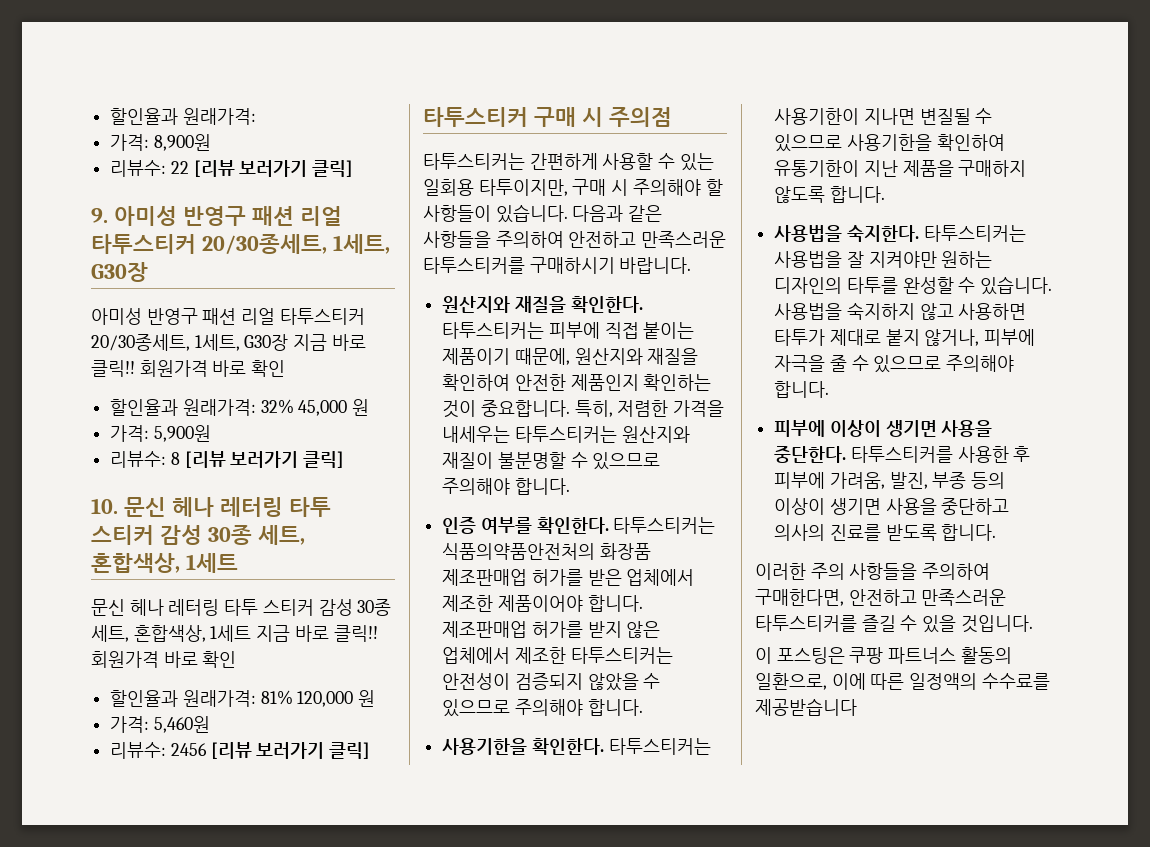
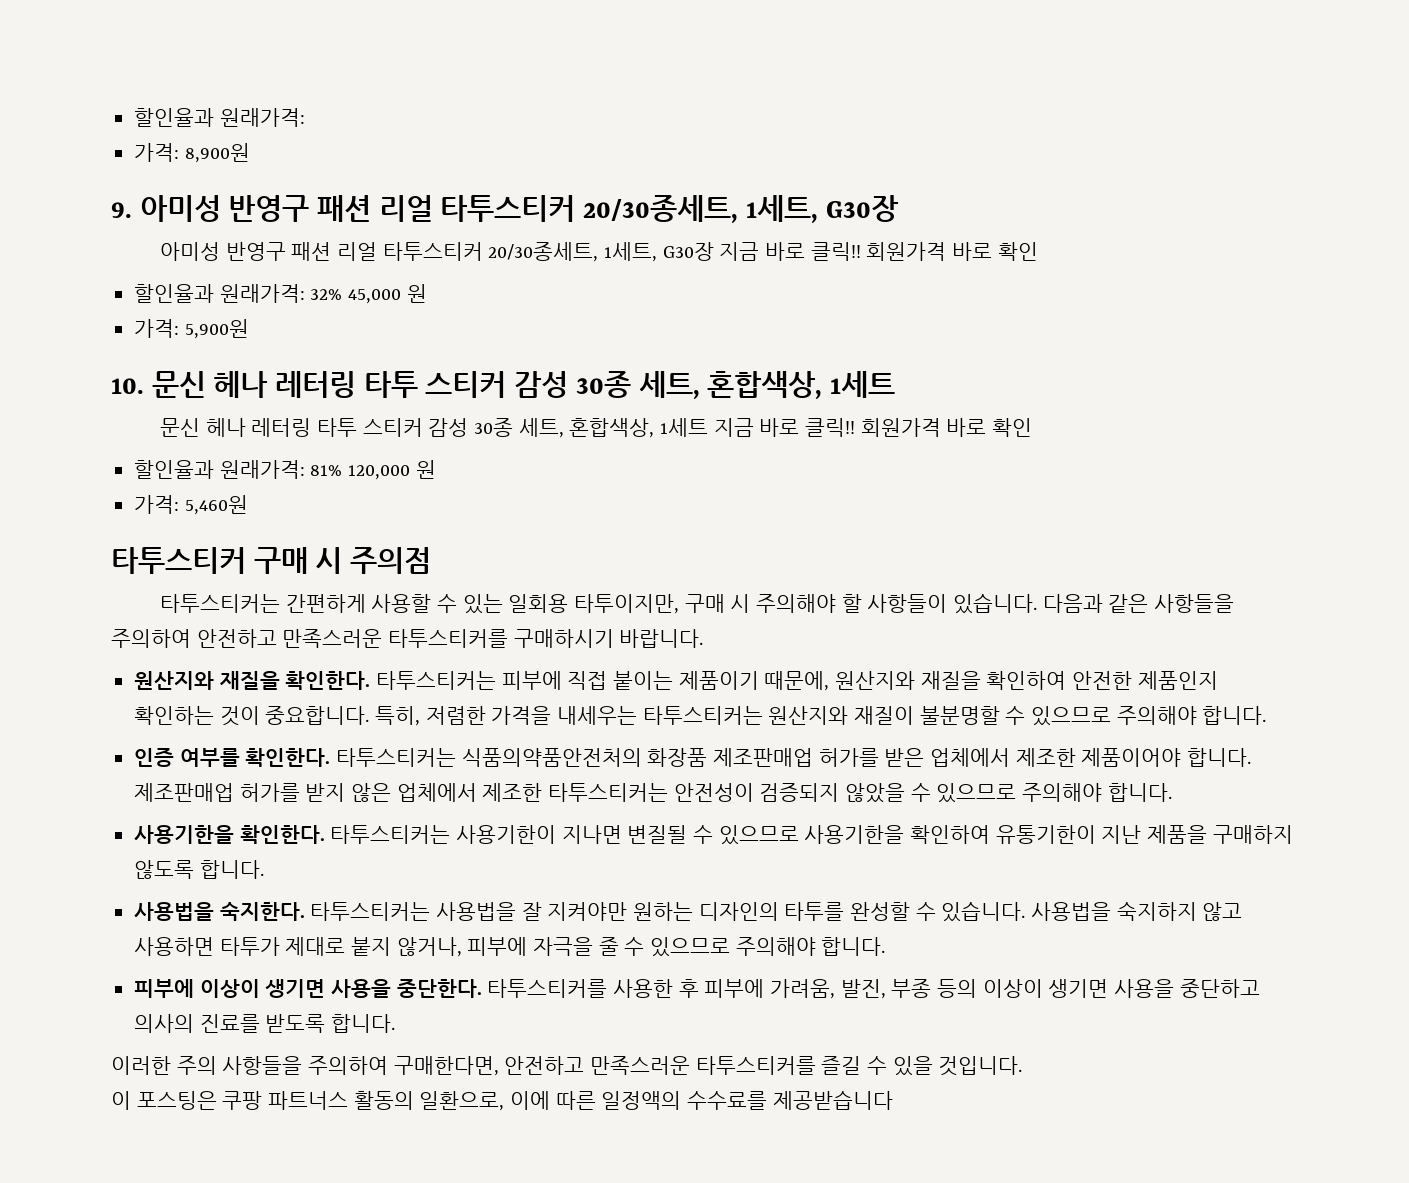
- 리뷰수: 22 [리뷰 보러가기 클릭]
- 리뷰수: 8 [리뷰 보러가기 클릭]
- 리뷰수: 2456 [리뷰 보러가기 클릭]

